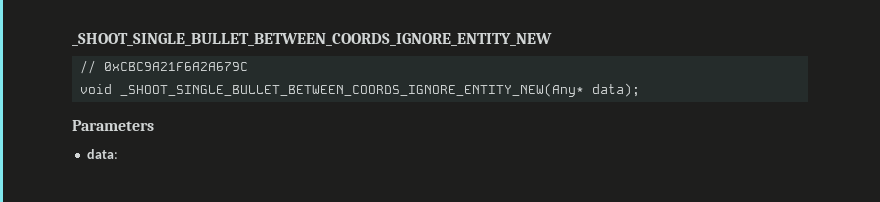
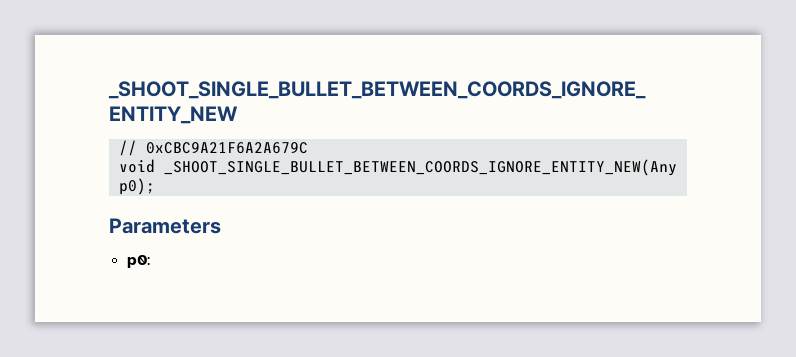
- void _SHOOT_SINGLE_BULLET_BETWEEN_COORDS_IGNORE_ENTITY_NEW(Any* data);
+ void _SHOOT_SINGLE_BULLET_BETWEEN_COORDS_IGNORE_ENTITY_NEW(Any p0);
- data:
+ p0:

